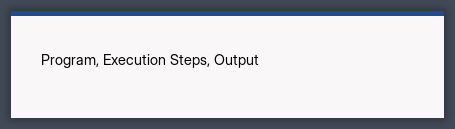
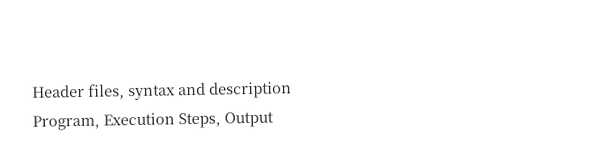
+ Header files, syntax and description

